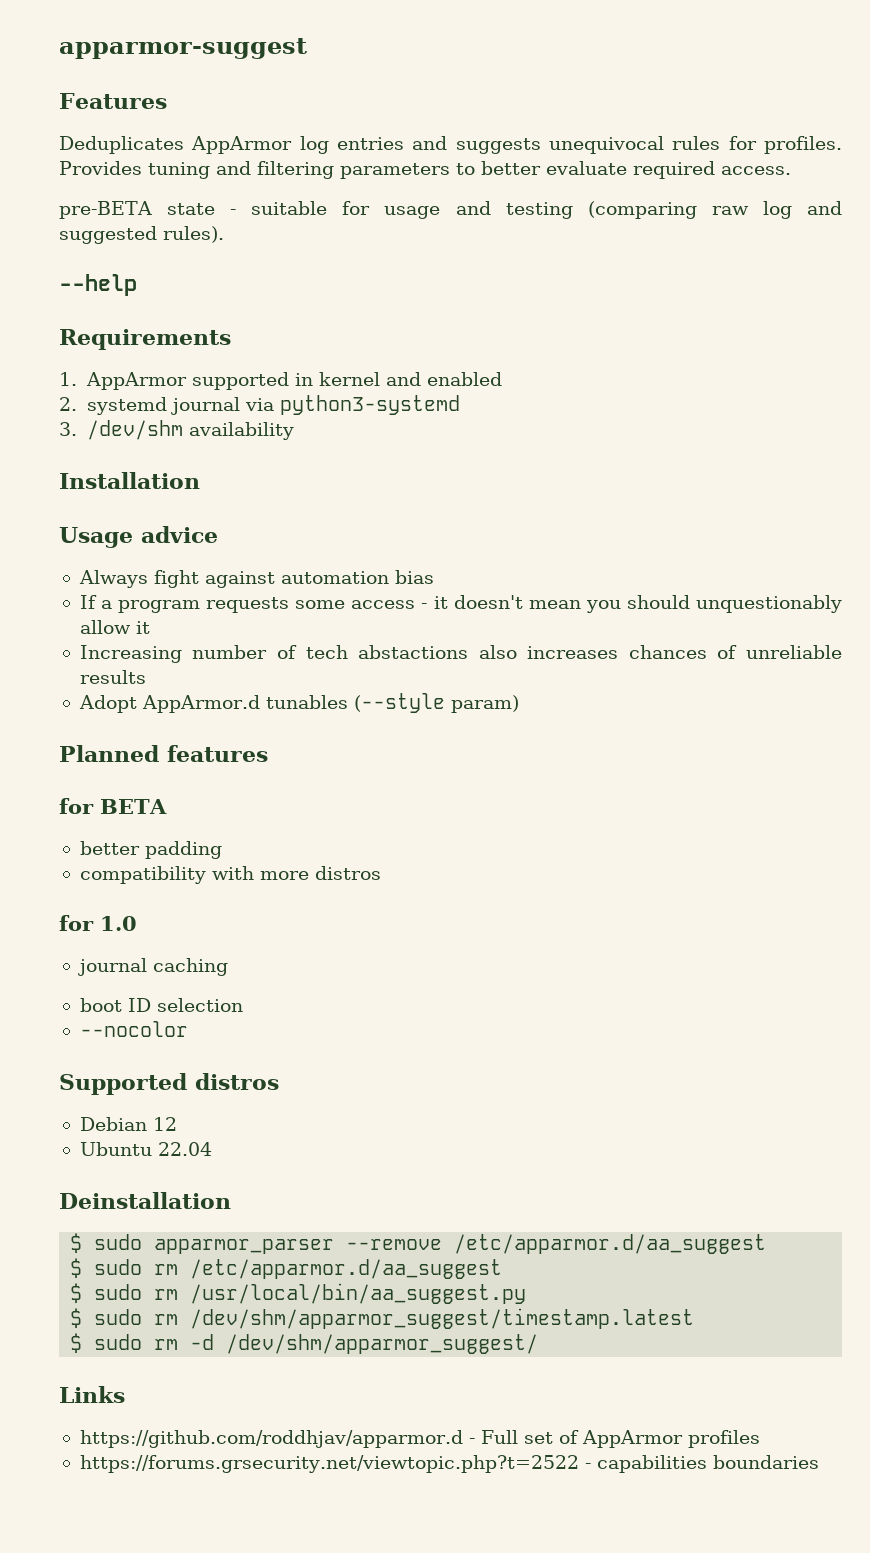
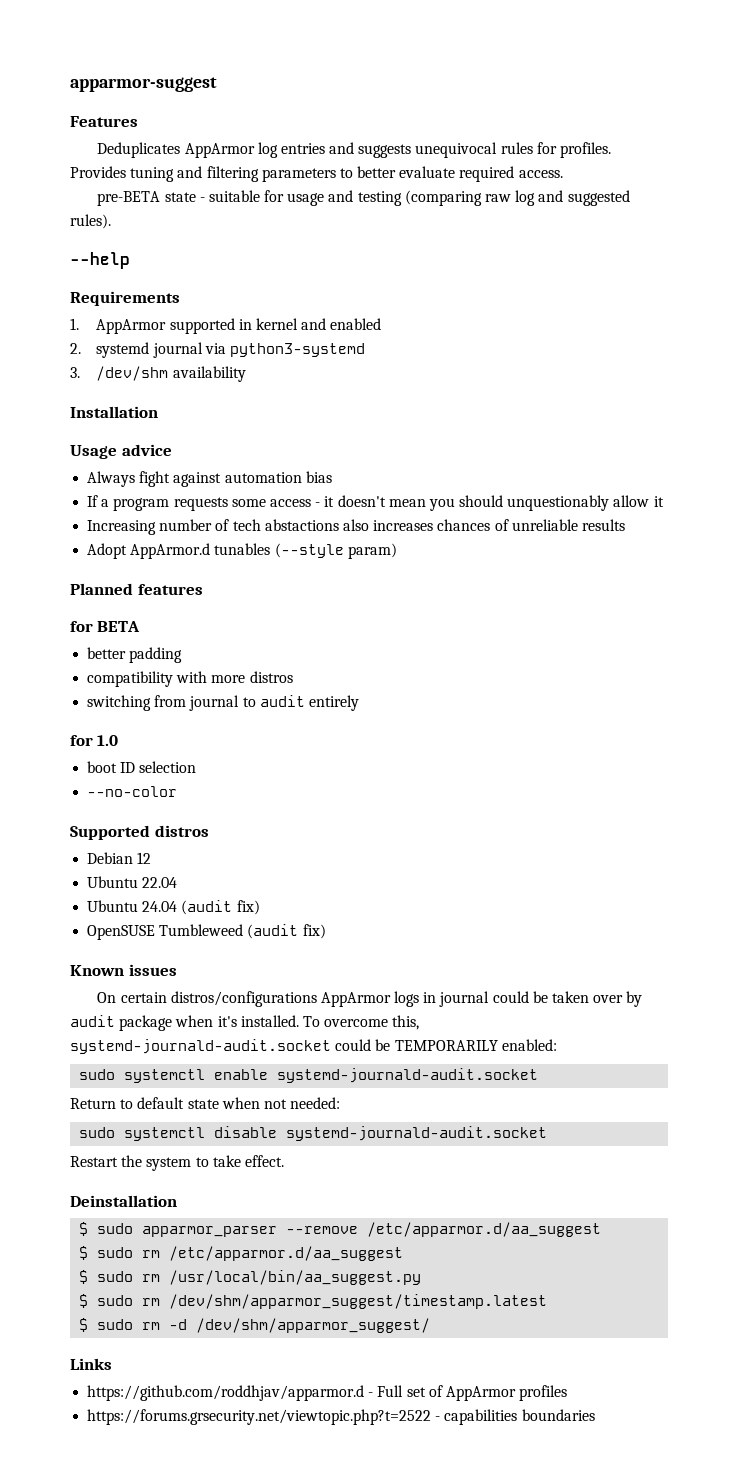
+ switching from journal to audit entirely
- journal caching
- --nocolor
+ --no-color
+ Ubuntu 24.04 (audit fix)
+ OpenSUSE Tumbleweed (audit fix)
+ Known issues
+ On certain distros/configurations AppArmor logs in journal could be taken over by audit package when it's installed. To overcome this, systemd-journald-audit.socket could be TEMPORARILY enabled:
+ sudo systemctl enable systemd-journald-audit.socket
+ Return to default state when not needed:
+ sudo systemctl disable systemd-journald-audit.socket
+ Restart the system to take effect.

